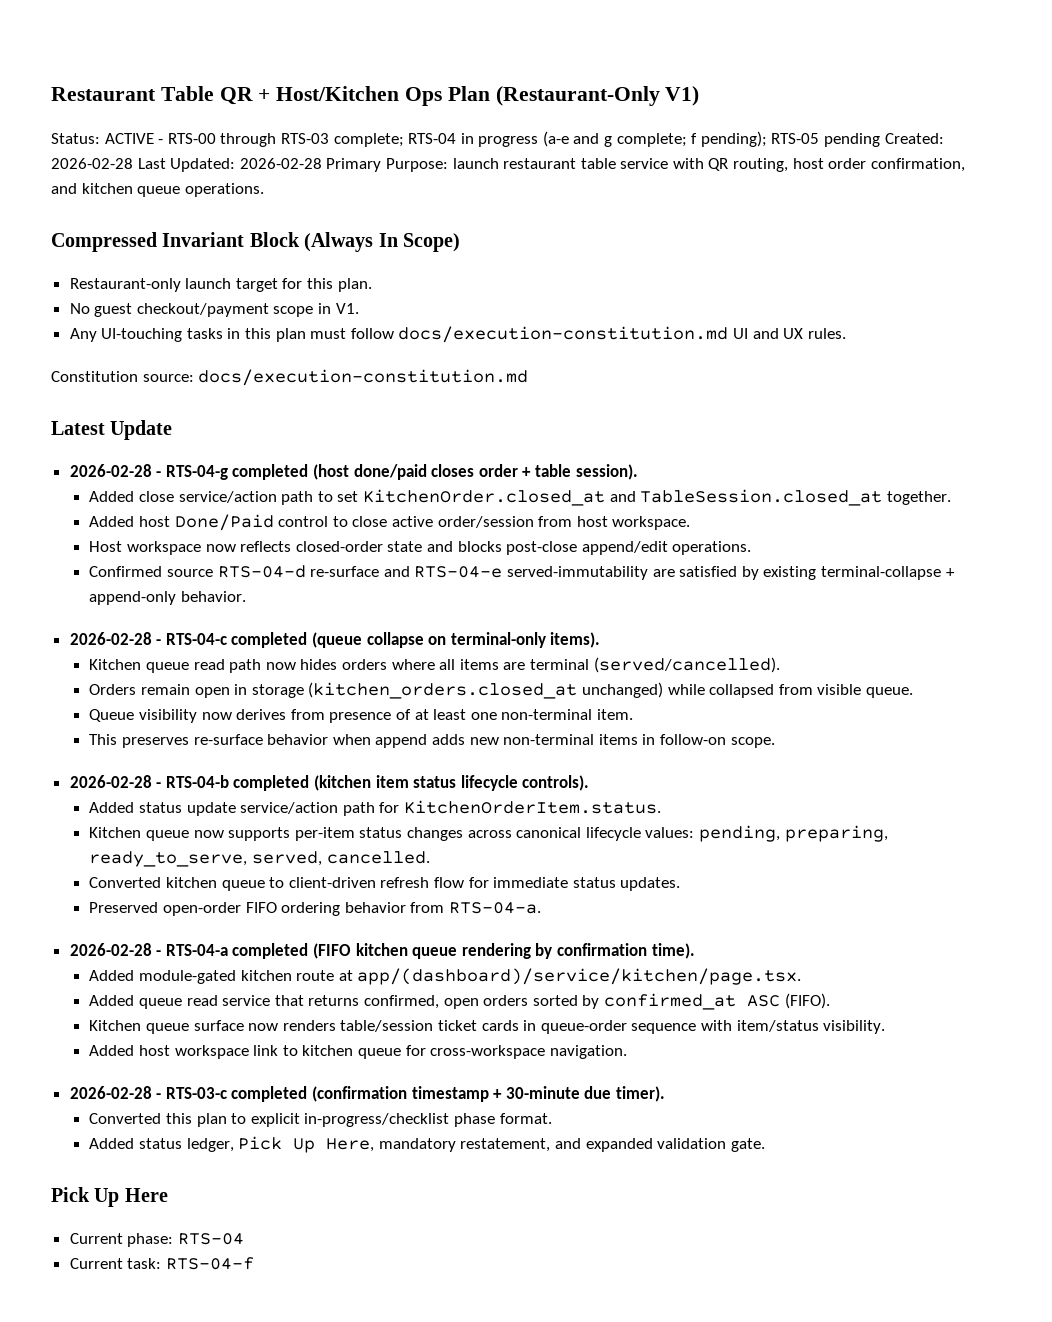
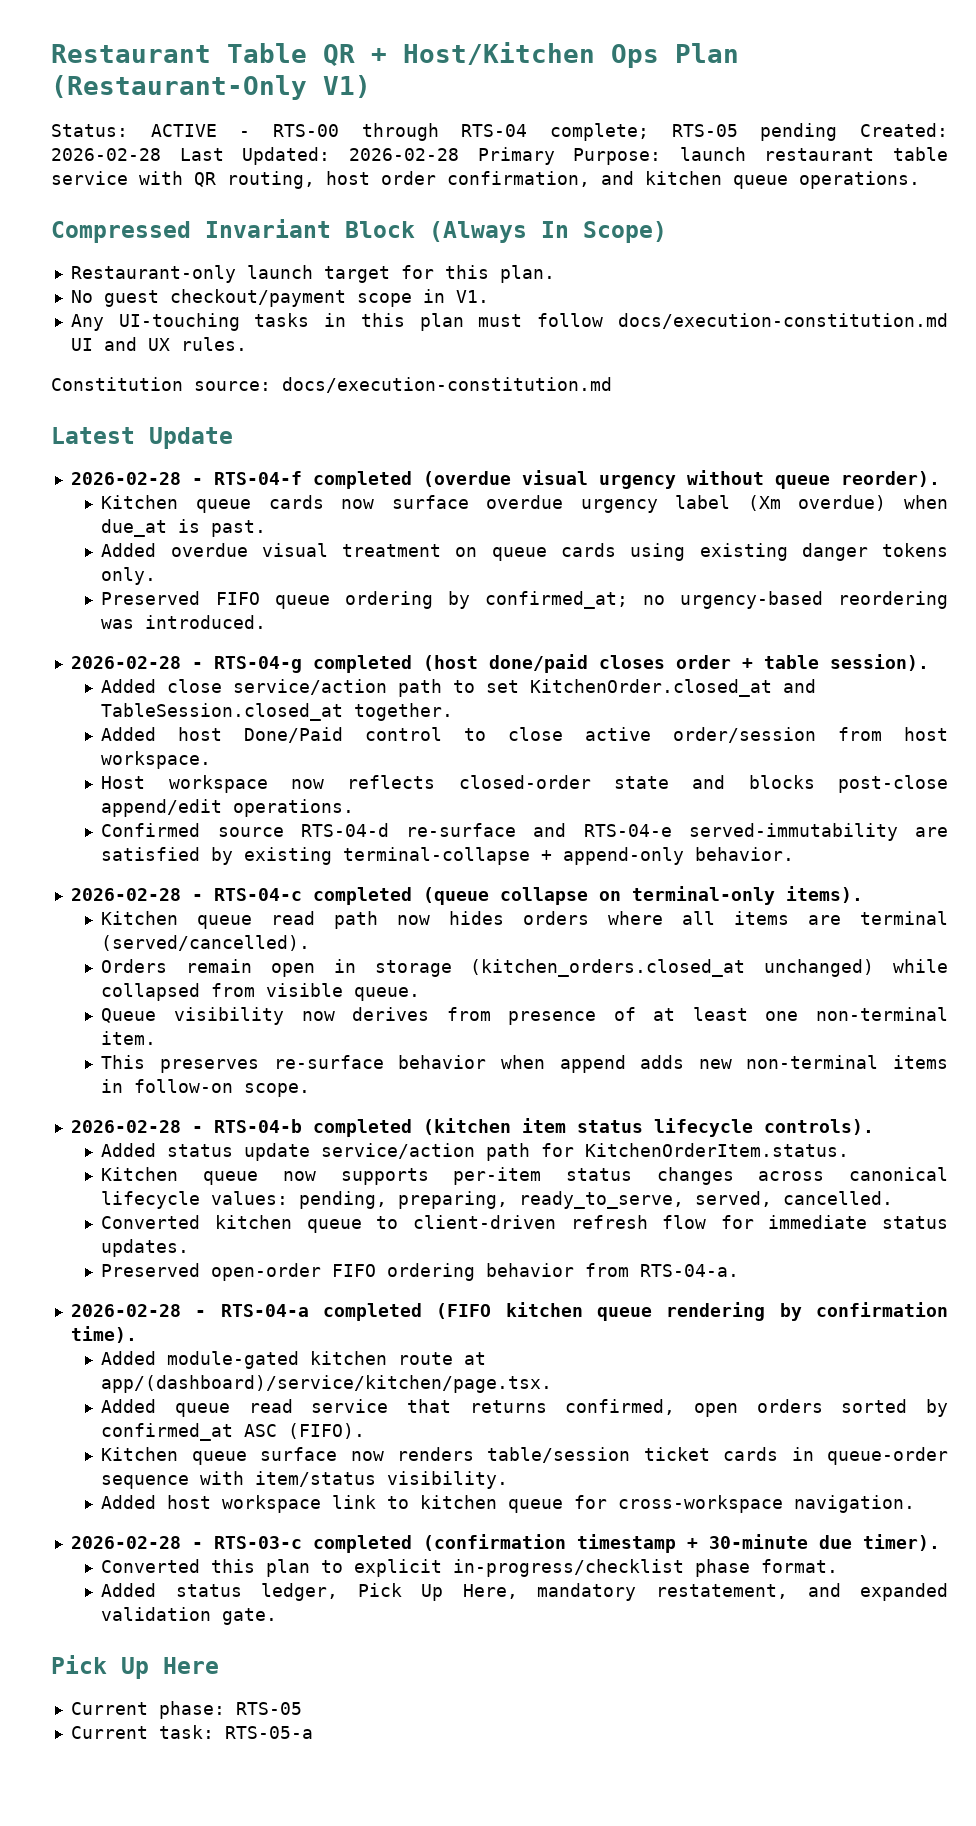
- Status: ACTIVE - RTS-00 through RTS-03 complete; RTS-04 in progress (a-e and g complete; f pending); RTS-05 pending Created: 2026-02-28 Last Updated: 2026-02-28 Primary Purpose: launch restaurant table service with QR routing, host order confirmation, and kitchen queue operations.
+ Status: ACTIVE - RTS-00 through RTS-04 complete; RTS-05 pending Created: 2026-02-28 Last Updated: 2026-02-28 Primary Purpose: launch restaurant table service with QR routing, host order confirmation, and kitchen queue operations.
+ 2026-02-28 - RTS-04-f completed (overdue visual urgency without queue reorder).
+ Kitchen queue cards now surface overdue urgency label (Xm overdue) when due_at is past.
+ Added overdue visual treatment on queue cards using existing danger tokens only.
+ Preserved FIFO queue ordering by confirmed_at; no urgency-based reordering was introduced.
- Current phase: RTS-04
+ Current phase: RTS-05
- Current task: RTS-04-f
+ Current task: RTS-05-a

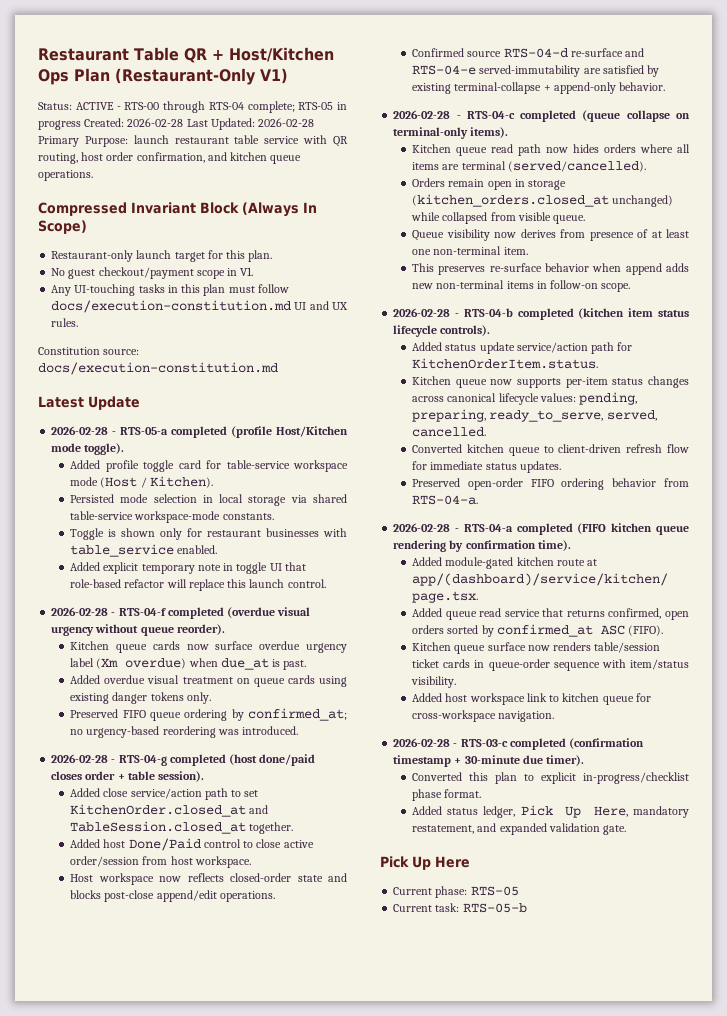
- Status: ACTIVE - RTS-00 through RTS-04 complete; RTS-05 pending Created: 2026-02-28 Last Updated: 2026-02-28 Primary Purpose: launch restaurant table service with QR routing, host order confirmation, and kitchen queue operations.
+ Status: ACTIVE - RTS-00 through RTS-04 complete; RTS-05 in progress Created: 2026-02-28 Last Updated: 2026-02-28 Primary Purpose: launch restaurant table service with QR routing, host order confirmation, and kitchen queue operations.
+ 2026-02-28 - RTS-05-a completed (profile Host/Kitchen mode toggle).
+ Added profile toggle card for table-service workspace mode (Host / Kitchen).
+ Persisted mode selection in local storage via shared table-service workspace-mode constants.
+ Toggle is shown only for restaurant businesses with table_service enabled.
+ Added explicit temporary note in toggle UI that role-based refactor will replace this launch control.
- Current task: RTS-05-a
+ Current task: RTS-05-b

